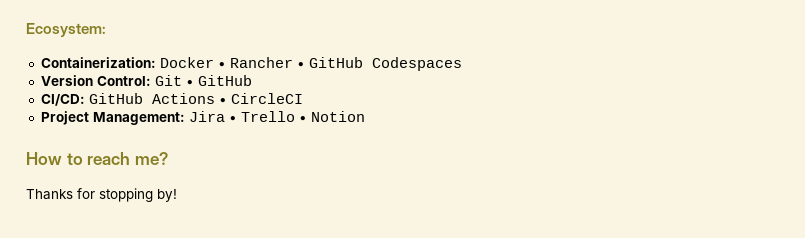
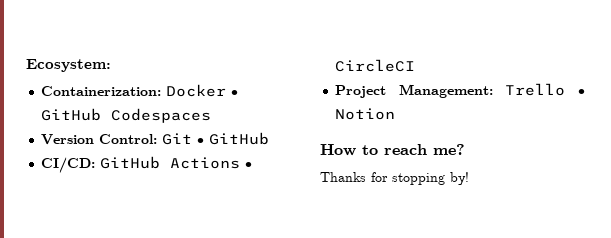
- Containerization: Docker • Rancher • GitHub Codespaces
+ Containerization: Docker • GitHub Codespaces
- Project Management: Jira • Trello • Notion
+ Project Management: Trello • Notion

